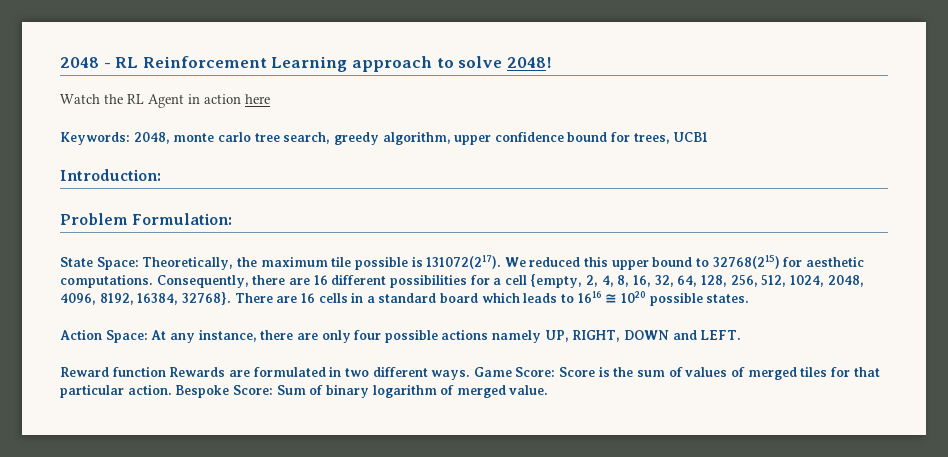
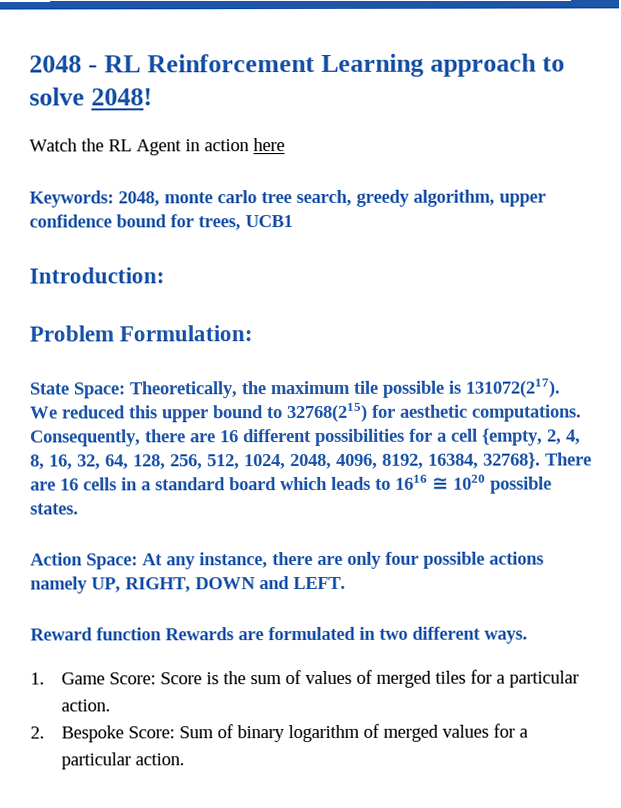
- Reward function Rewards are formulated in two different ways. Game Score: Score is the sum of values of merged tiles for that particular action. Bespoke Score: Sum of binary logarithm of merged value.
+ Reward function Rewards are formulated in two different ways.
+ 1. Game Score: Score is the sum of values of merged tiles for a particular action.
+ 2. Bespoke Score: Sum of binary logarithm of merged values for a particular action.

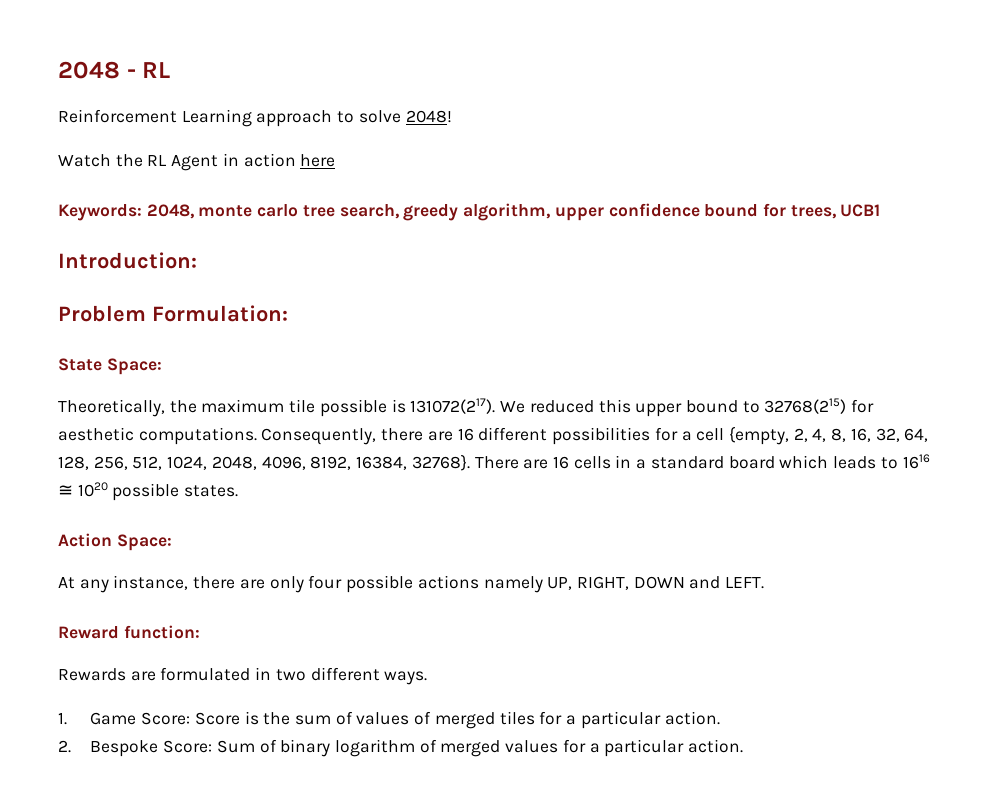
- 2048 - RL Reinforcement Learning approach to solve 2048!
+ 2048 - RL
+ Reinforcement Learning approach to solve 2048!
- State Space: Theoretically, the maximum tile possible is 131072(217).
+ State Space:
+ Theoretically, the maximum tile possible is 131072(217).
- Action Space: At any instance, there are only four possible actions namely UP, RIGHT, DOWN and LEFT.
+ Action Space:
+ At any instance, there are only four possible actions namely UP, RIGHT, DOWN and LEFT.
- Reward function Rewards are formulated in two different ways.
+ Reward function:
+ Rewards are formulated in two different ways.

